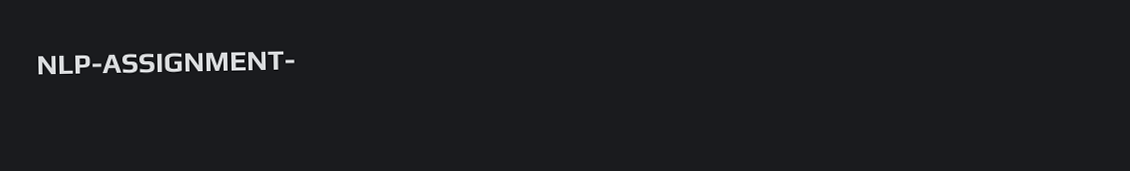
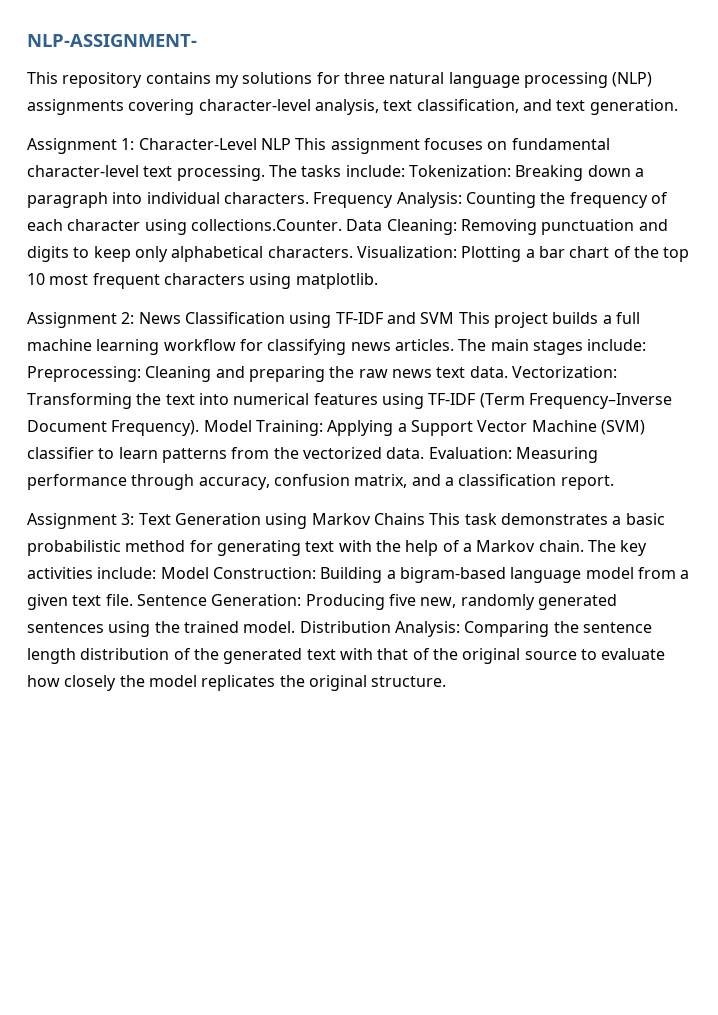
+ This repository contains my solutions for three natural language processing (NLP) assignments covering character-level analysis, text classification, and text generation.
+ Assignment 1: Character-Level NLP This assignment focuses on fundamental character-level text processing. The tasks include: Tokenization: Breaking down a paragraph into individual characters. Frequency Analysis: Counting the frequency of each character using collections.Counter. Data Cleaning: Removing punctuation and digits to keep only alphabetical characters. Visualization: Plotting a bar chart of the top 10 most frequent characters using matplotlib.
+ Assignment 2: News Classification using TF-IDF and SVM This project builds a full machine learning workflow for classifying news articles. The main stages include: Preprocessing: Cleaning and preparing the raw news text data. Vectorization: Transforming the text into numerical features using TF-IDF (Term Frequency–Inverse Document Frequency). Model Training: Applying a Support Vector Machine (SVM) classifier to learn patterns from the vectorized data. Evaluation: Measuring performance through accuracy, confusion matrix, and a classification report.
+ Assignment 3: Text Generation using Markov Chains This task demonstrates a basic probabilistic method for generating text with the help of a Markov chain. The key activities include: Model Construction: Building a bigram-based language model from a given text file. Sentence Generation: Producing five new, randomly generated sentences using the trained model. Distribution Analysis: Comparing the sentence length distribution of the generated text with that of the original source to evaluate how closely the model replicates the original structure.

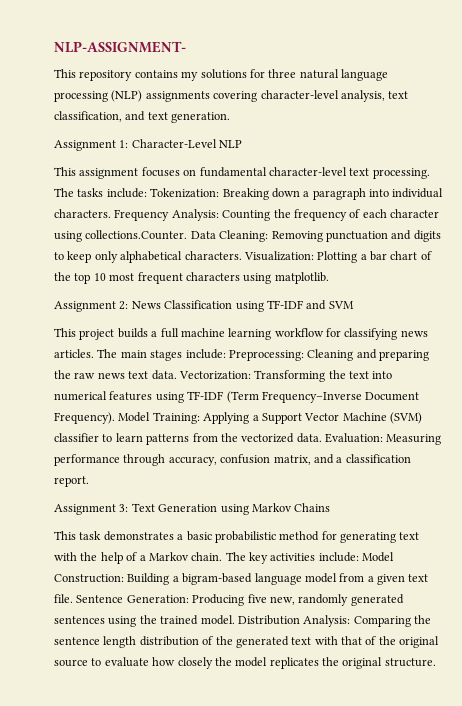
- Assignment 1: Character-Level NLP This assignment focuses on fundamental character-level text processing.
+ Assignment 1: Character-Level NLP
+ This assignment focuses on fundamental character-level text processing.
- Assignment 2: News Classification using TF-IDF and SVM This project builds a full machine learning workflow for classifying news articles.
+ Assignment 2: News Classification using TF-IDF and SVM
+ This project builds a full machine learning workflow for classifying news articles.
- Assignment 3: Text Generation using Markov Chains This task demonstrates a basic probabilistic method for generating text with the help of a Markov chain.
+ Assignment 3: Text Generation using Markov Chains
+ This task demonstrates a basic probabilistic method for generating text with the help of a Markov chain.

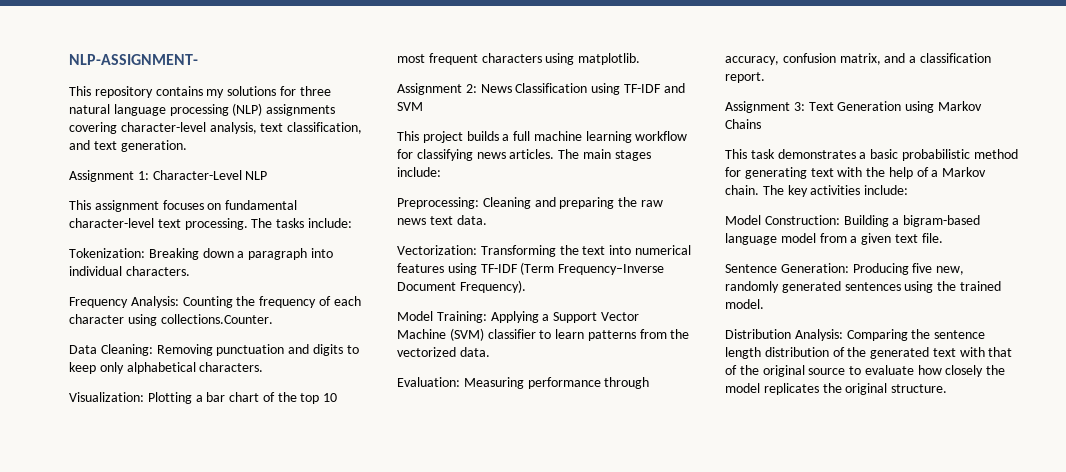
- The tasks include: Tokenization: Breaking down a paragraph into individual characters. Frequency Analysis: Counting the frequency of each character using collections.Counter. Data Cleaning: Removing punctuation and digits to keep only alphabetical characters. Visualization: Plotting a bar chart of the top 10 most frequent characters using matplotlib.
+ The tasks include:
+ Tokenization: Breaking down a paragraph into individual characters.
+ Frequency Analysis: Counting the frequency of each character using collections.Counter.
+ Data Cleaning: Removing punctuation and digits to keep only alphabetical characters.
+ Visualization: Plotting a bar chart of the top 10 most frequent characters using matplotlib.
- The main stages include: Preprocessing: Cleaning and preparing the raw news text data. Vectorization: Transforming the text into numerical features using TF-IDF (Term Frequency–Inverse Document Frequency). Model Training: Applying a Support Vector Machine (SVM) classifier to learn patterns from the vectorized data. Evaluation: Measuring performance through accuracy, confusion matrix, and a classification report.
+ The main stages include:
+ Preprocessing: Cleaning and preparing the raw news text data.
+ Vectorization: Transforming the text into numerical features using TF-IDF (Term Frequency–Inverse Document Frequency).
+ Model Training: Applying a Support Vector Machine (SVM) classifier to learn patterns from the vectorized data.
+ Evaluation: Measuring performance through accuracy, confusion matrix, and a classification report.
- The key activities include: Model Construction: Building a bigram-based language model from a given text file. Sentence Generation: Producing five new, randomly generated sentences using the trained model. Distribution Analysis: Comparing the sentence length distribution of the generated text with that of the original source to evaluate how closely the model replicates the original structure.
+ The key activities include:
+ Model Construction: Building a bigram-based language model from a given text file.
+ Sentence Generation: Producing five new, randomly generated sentences using the trained model.
+ Distribution Analysis: Comparing the sentence length distribution of the generated text with that of the original source to evaluate how closely the model replicates the original structure.

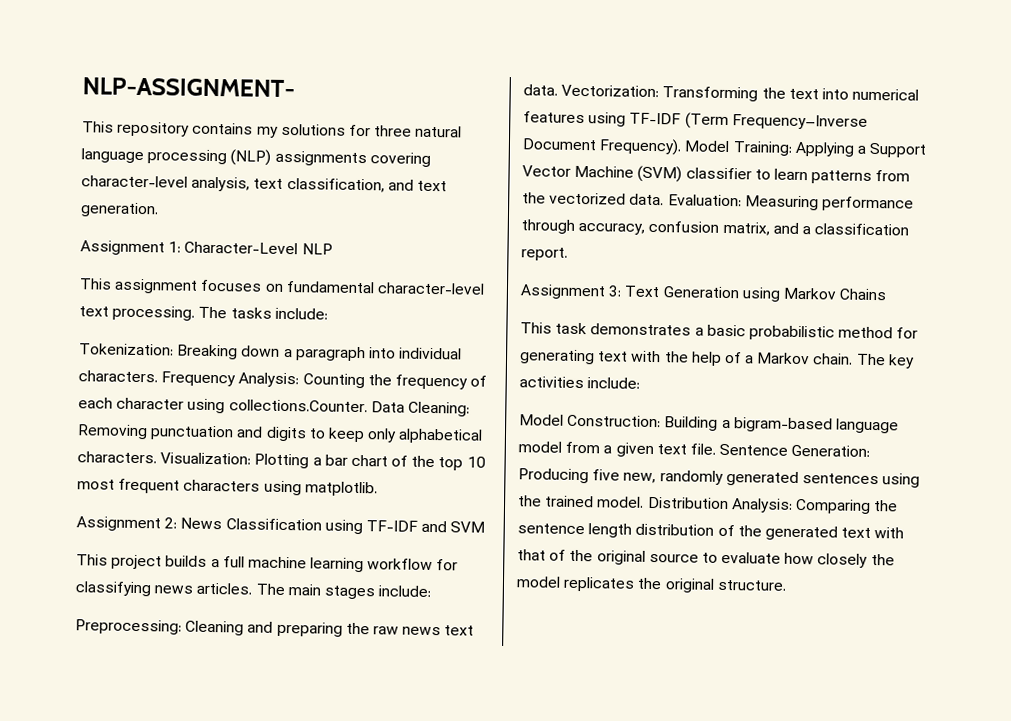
- Tokenization: Breaking down a paragraph into individual characters.
- Frequency Analysis: Counting the frequency of each character using collections.Counter.
- Data Cleaning: Removing punctuation and digits to keep only alphabetical characters.
- Visualization: Plotting a bar chart of the top 10 most frequent characters using matplotlib.
+ Tokenization: Breaking down a paragraph into individual characters. Frequency Analysis: Counting the frequency of each character using collections.Counter. Data Cleaning: Removing punctuation and digits to keep only alphabetical characters. Visualization: Plotting a bar chart of the top 10 most frequent characters using matplotlib.
- Preprocessing: Cleaning and preparing the raw news text data.
- Vectorization: Transforming the text into numerical features using TF-IDF (Term Frequency–Inverse Document Frequency).
- Model Training: Applying a Support Vector Machine (SVM) classifier to learn patterns from the vectorized data.
- Evaluation: Measuring performance through accuracy, confusion matrix, and a classification report.
+ Preprocessing: Cleaning and preparing the raw news text data. Vectorization: Transforming the text into numerical features using TF-IDF (Term Frequency–Inverse Document Frequency). Model Training: Applying a Support Vector Machine (SVM) classifier to learn patterns from the vectorized data. Evaluation: Measuring performance through accuracy, confusion matrix, and a classification report.
- Model Construction: Building a bigram-based language model from a given text file.
- Sentence Generation: Producing five new, randomly generated sentences using the trained model.
- Distribution Analysis: Comparing the sentence length distribution of the generated text with that of the original source to evaluate how closely the model replicates the original structure.
+ Model Construction: Building a bigram-based language model from a given text file. Sentence Generation: Producing five new, randomly generated sentences using the trained model. Distribution Analysis: Comparing the sentence length distribution of the generated text with that of the original source to evaluate how closely the model replicates the original structure.

